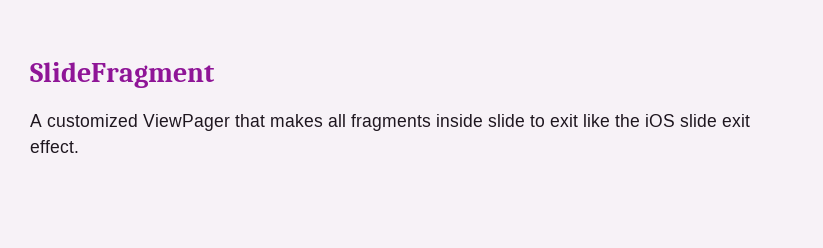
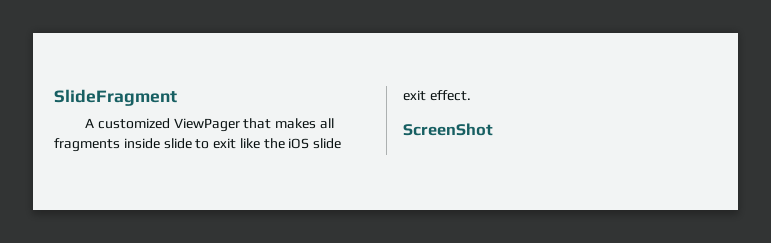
+ ScreenShot

